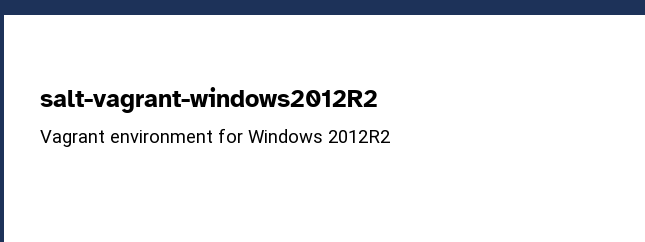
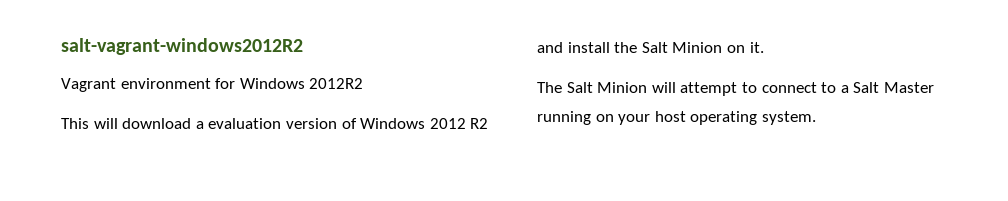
+ This will download a evaluation version of Windows 2012 R2 and install the Salt Minion on it.
+ The Salt Minion will attempt to connect to a Salt Master running on your host operating system.

